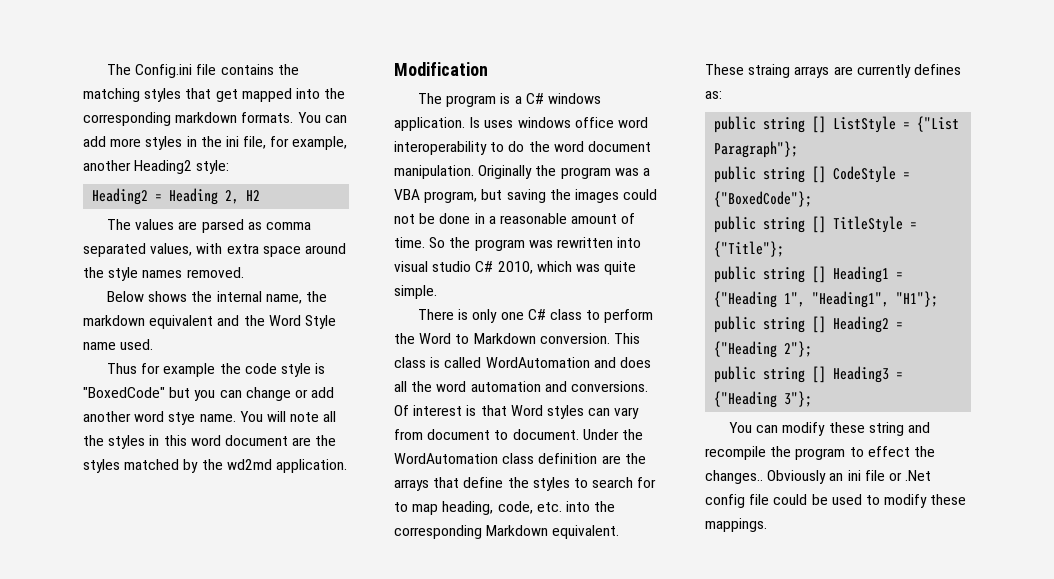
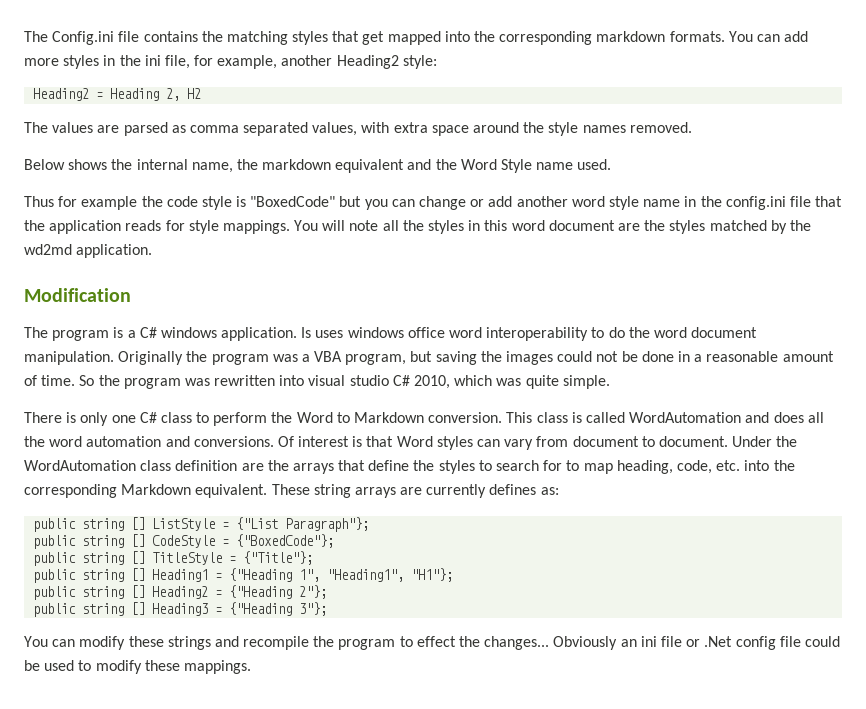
- Thus for example the code style is "BoxedCode" but you can change or add another word stye name.
+ Thus for example the code style is "BoxedCode" but you can change or add another word style name in the config.ini file that the application reads for style mappings.
- These straing arrays are currently defines as:
+ These string arrays are currently defines as:
- You can modify these string and recompile the program to effect the changes..
+ You can modify these strings and recompile the program to effect the changes...

